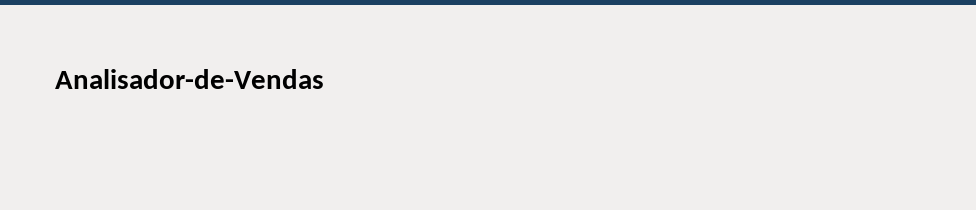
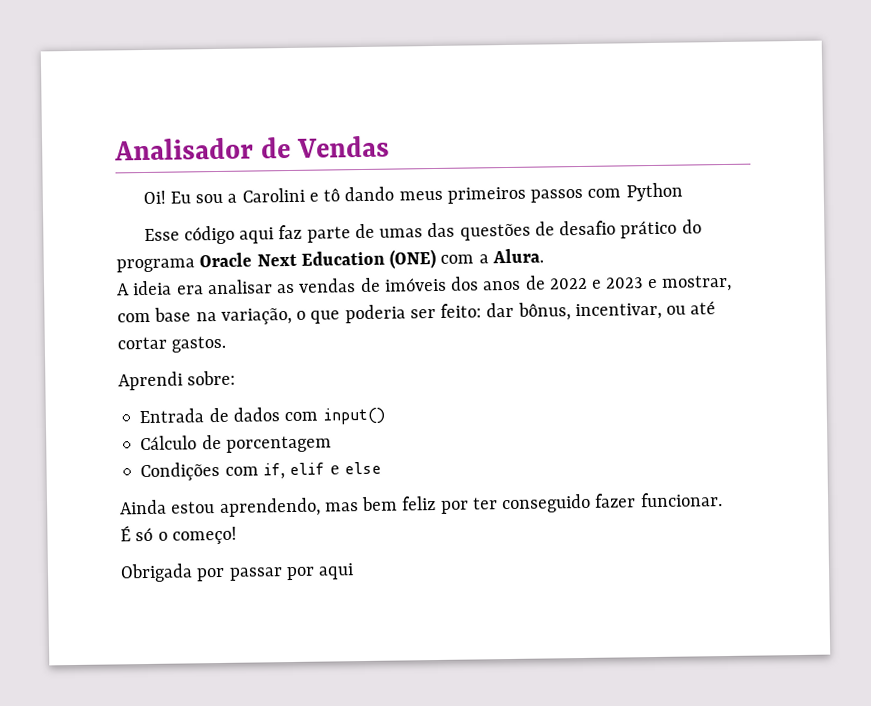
- Analisador-de-Vendas
+ Analisador de Vendas
+ Oi! Eu sou a Carolini e tô dando meus primeiros passos com Python
+ Esse código aqui faz parte de umas das questões de desafio prático do programa Oracle Next Education (ONE) com a Alura.
+ A ideia era analisar as vendas de imóveis dos anos de 2022 e 2023 e mostrar, com base na variação, o que poderia ser feito: dar bônus, incentivar, ou até cortar gastos.
+ Aprendi sobre:
+ Entrada de dados com input()
+ Cálculo de porcentagem
+ Condições com if, elif e else
+ Ainda estou aprendendo, mas bem feliz por ter conseguido fazer funcionar.
+ É só o começo!
+ Obrigada por passar por aqui

